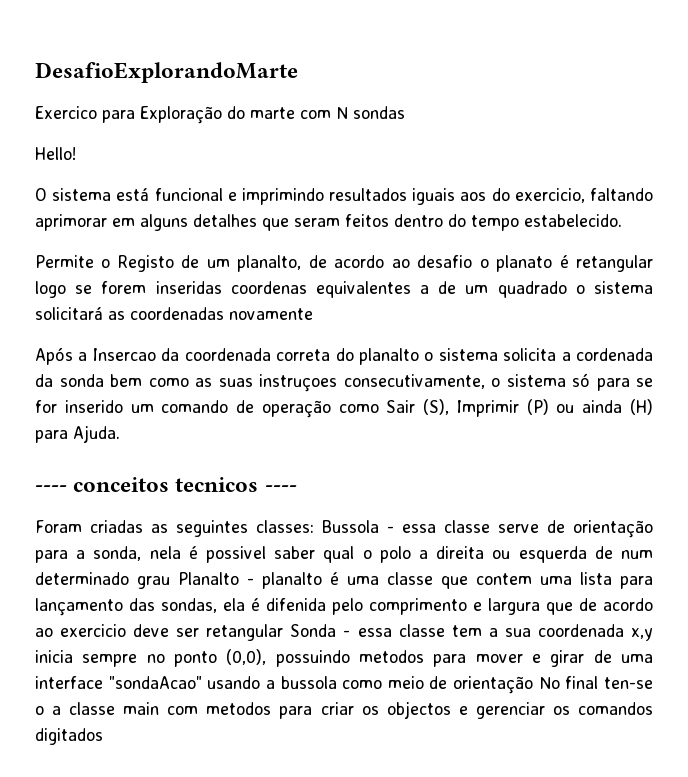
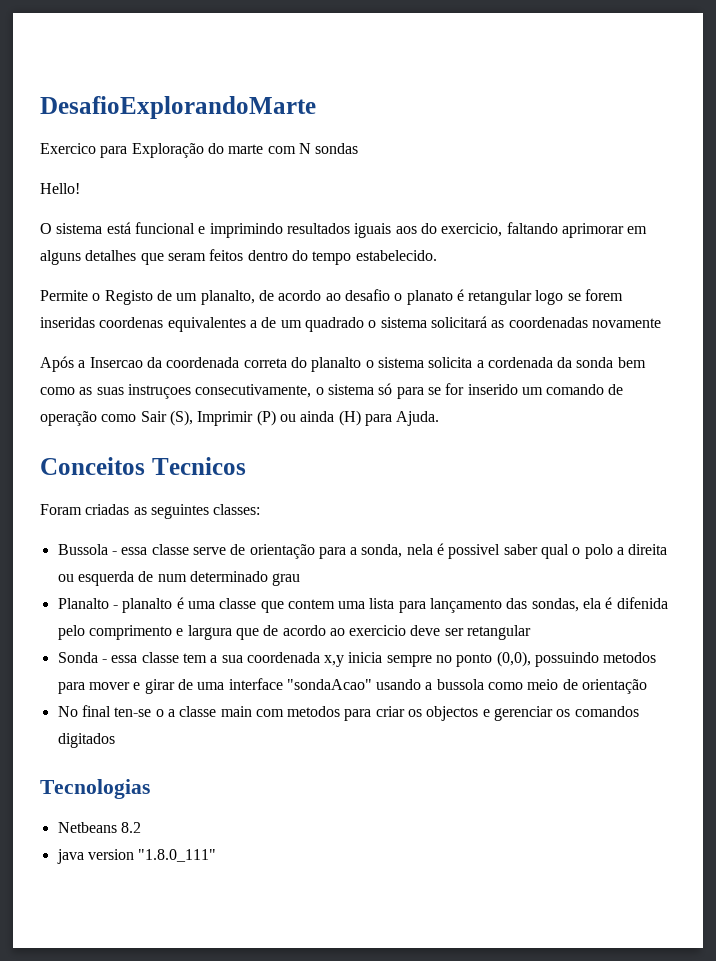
- ---- conceitos tecnicos ----
+ Conceitos Tecnicos
- Foram criadas as seguintes classes: Bussola - essa classe serve de orientação para a sonda, nela é possivel saber qual o polo a direita ou esquerda de num determinado grau Planalto - planalto é uma classe que contem uma lista para lançamento das sondas, ela é difenida pelo comprimento e largura que de acordo ao exercicio deve ser retangular Sonda - essa classe tem a sua coordenada x,y inicia sempre no ponto (0,0), possuindo metodos para mover e girar de uma interface "sondaAcao" usando a bussola como meio de orientação No final ten-se o a classe main com metodos para criar os objectos e gerenciar os comandos digitados
+ Foram criadas as seguintes classes:
+ Bussola - essa classe serve de orientação para a sonda, nela é possivel saber qual o polo a direita ou esquerda de num determinado grau
+ Planalto - planalto é uma classe que contem uma lista para lançamento das sondas, ela é difenida pelo comprimento e largura que de acordo ao exercicio deve ser retangular
+ Sonda - essa classe tem a sua coordenada x,y inicia sempre no ponto (0,0), possuindo metodos para mover e girar de uma interface "sondaAcao" usando a bussola como meio de orientação
+ No final ten-se o a classe main com metodos para criar os objectos e gerenciar os comandos digitados
+ Tecnologias
+ Netbeans 8.2
+ java version "1.8.0_111"

